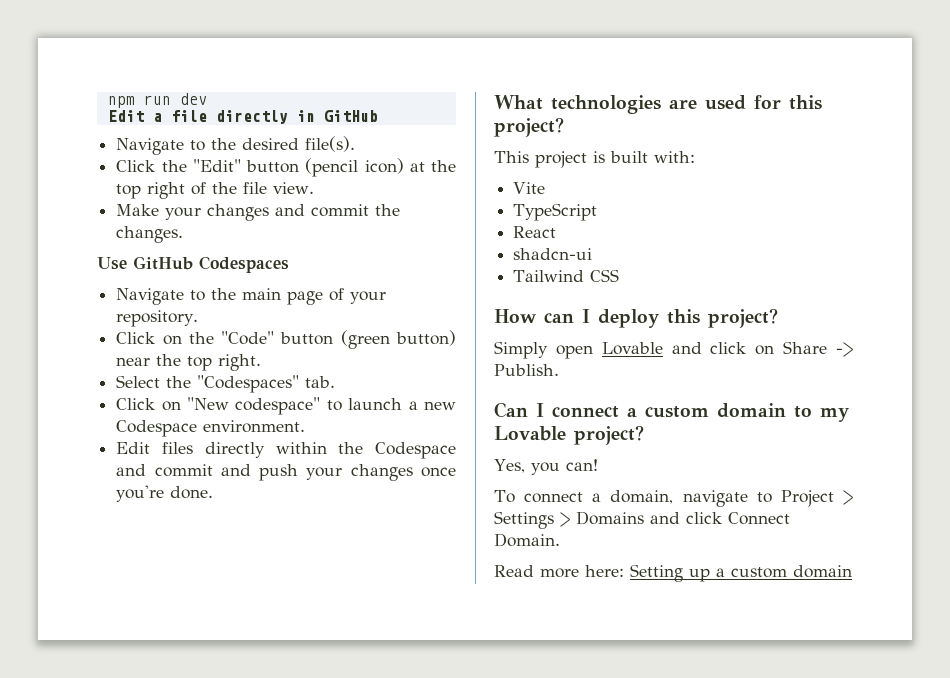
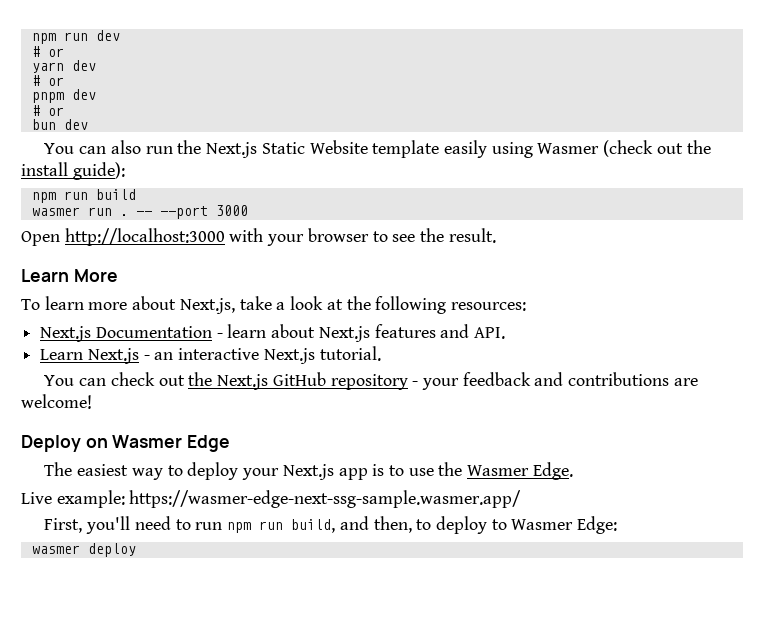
  npm run dev
- Edit a file directly in GitHub
- Navigate to the desired file(s).
- Click the "Edit" button (pencil icon) at the top right of the file view.
- Make your changes and commit the changes.
- Use GitHub Codespaces
- Navigate to the main page of your repository.
- Click on the "Code" button (green button) near the top right.
- Select the "Codespaces" tab.
- Click on "New codespace" to launch a new Codespace environment.
- Edit files directly within the Codespace and commit and push your changes once you're done.
- What technologies are used for this project?
- This project is built with:
- Vite
- TypeScript
- React
- shadcn-ui
- Tailwind CSS
- How can I deploy this project?
- Simply open Lovable and click on Share -> Publish.
- Can I connect a custom domain to my Lovable project?
- Yes, you can!
- To connect a domain, navigate to Project > Settings > Domains and click Connect Domain.
- Read more here: Setting up a custom domain
+ # or
+ yarn dev
+ # or
+ pnpm dev
+ # or
+ bun dev
+ You can also run the Next.js Static Website template easily using Wasmer (check out the install guide):
+ npm run build
+ wasmer run . -- --port 3000
+ Open http://localhost:3000 with your browser to see the result.
+ Learn More
+ To learn more about Next.js, take a look at the following resources:
+ Next.js Documentation - learn about Next.js features and API.
+ Learn Next.js - an interactive Next.js tutorial.
+ You can check out the Next.js GitHub repository - your feedback and contributions are welcome!
+ Deploy on Wasmer Edge
+ The easiest way to deploy your Next.js app is to use the Wasmer Edge.
+ Live example: https://wasmer-edge-next-ssg-sample.wasmer.app/
+ First, you'll need to run npm run build, and then, to deploy to Wasmer Edge:
+ wasmer deploy

